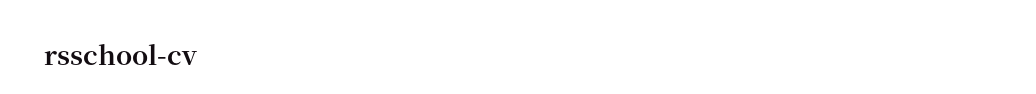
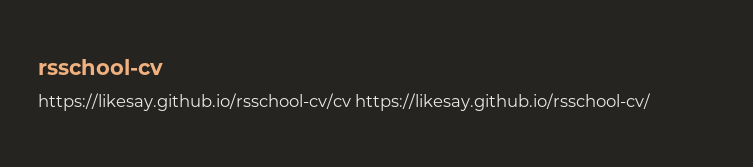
+ https://likesay.github.io/rsschool-cv/cv https://likesay.github.io/rsschool-cv/

